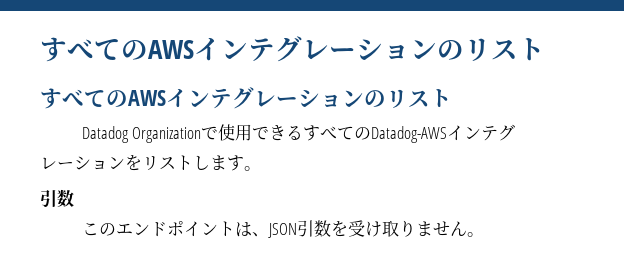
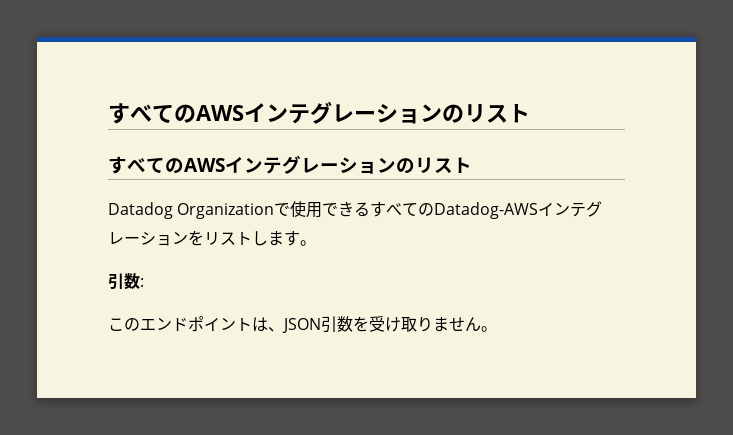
  Datadog Organizationで使用できるすべてのDatadog-AWSインテグレーションをリストします。
- 引数
+ 引数:

